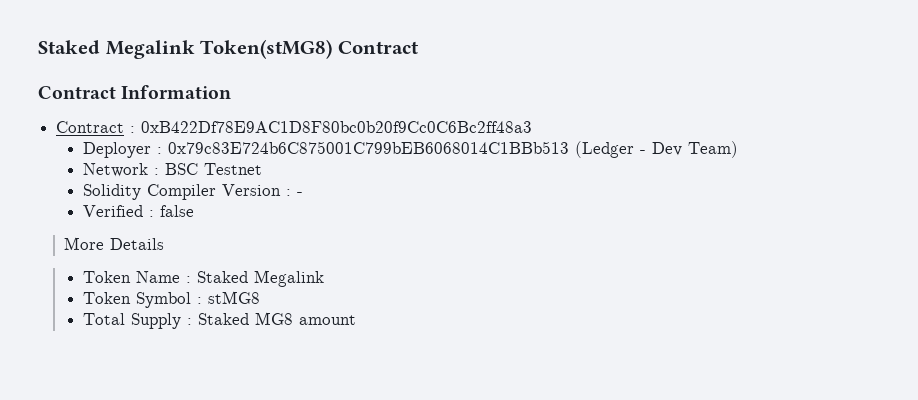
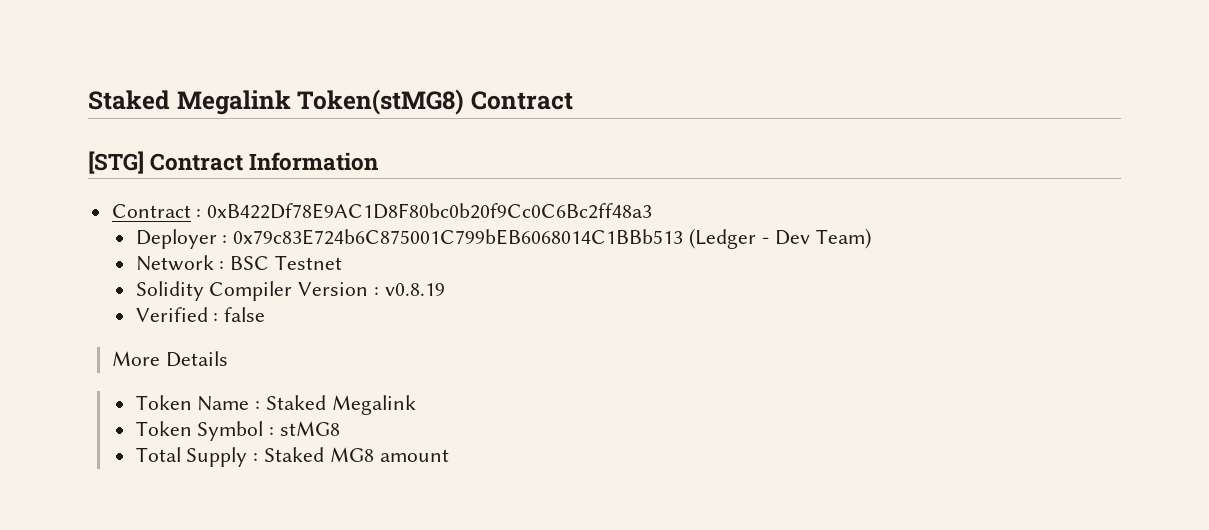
- Contract Information
+ [STG] Contract Information
- Solidity Compiler Version : -
+ Solidity Compiler Version : v0.8.19

